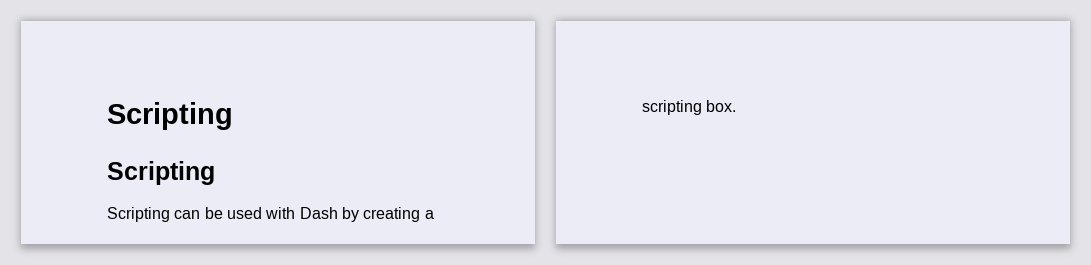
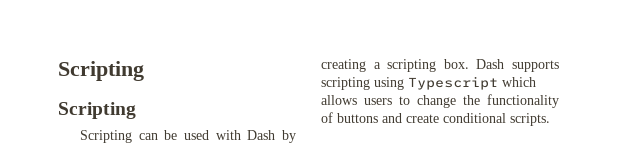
+ Dash supports scripting using Typescript which allows users to change the functionality of buttons and create conditional scripts.

